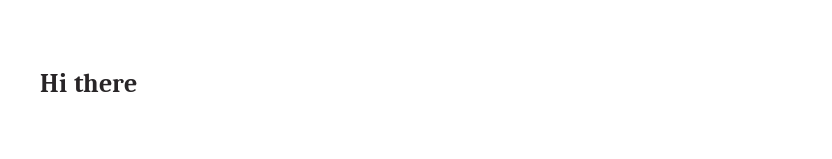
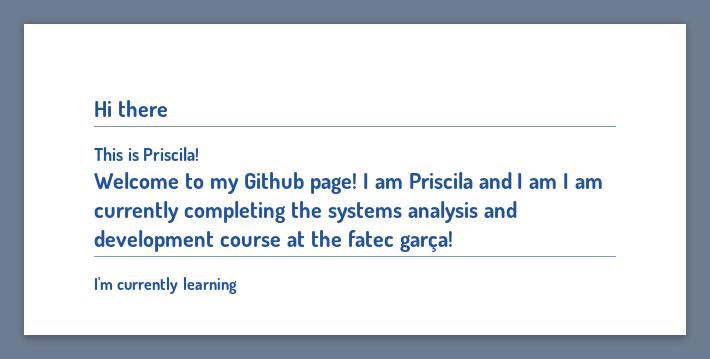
+ This is Priscila!
+ Welcome to my Github page! I am Priscila and I am I am currently completing the systems analysis and development course at the fatec garça!
+ I'm currently learning

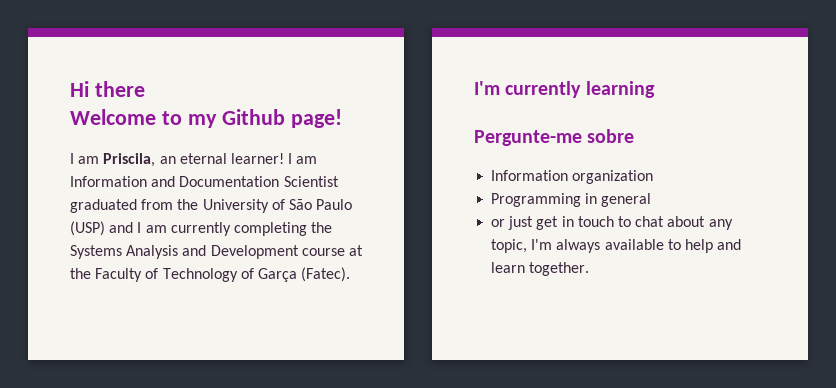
- This is Priscila!
- Welcome to my Github page! I am Priscila and I am I am currently completing the systems analysis and development course at the fatec garça!
+ Welcome to my Github page!
+ I am Priscila, an eternal learner! I am Information and Documentation Scientist graduated from the University of São Paulo (USP) and I am currently completing the Systems Analysis and Development course at the Faculty of Technology of Garça (Fatec).
  I'm currently learning
+ Pergunte-me sobre
+ Information organization
+ Programming in general
+ or just get in touch to chat about any topic, I'm always available to help and learn together.

